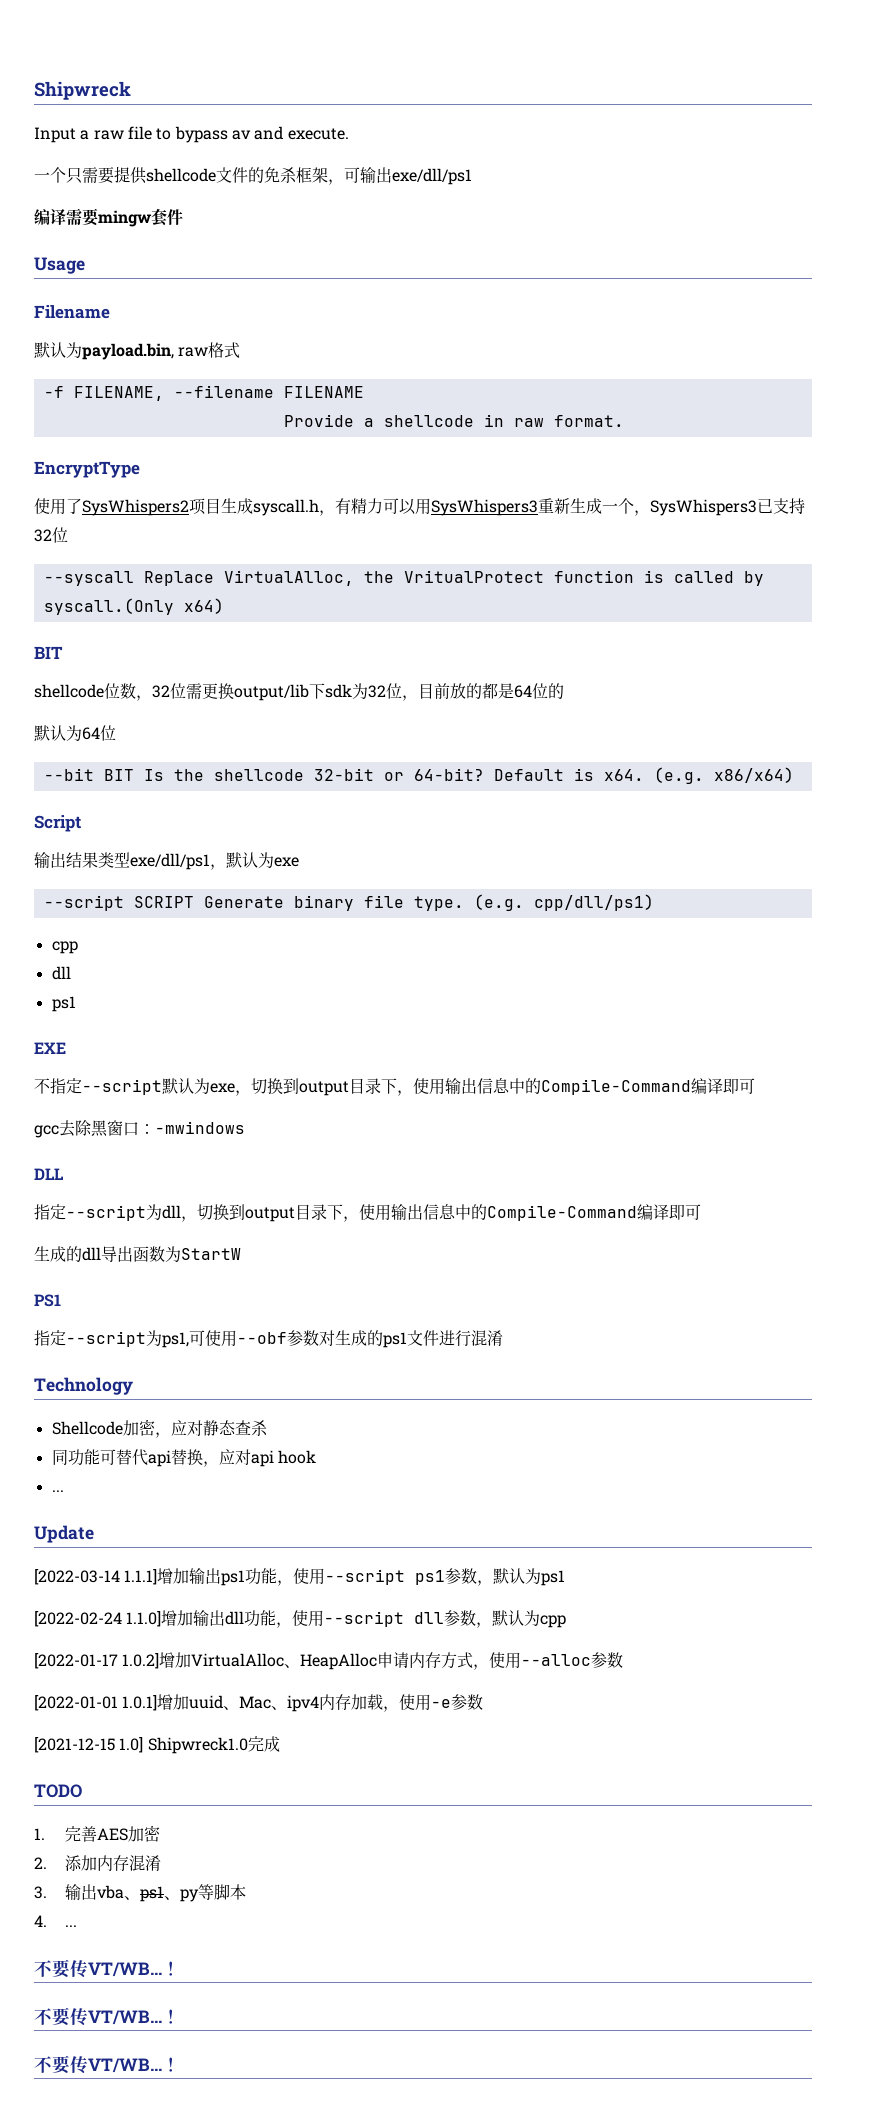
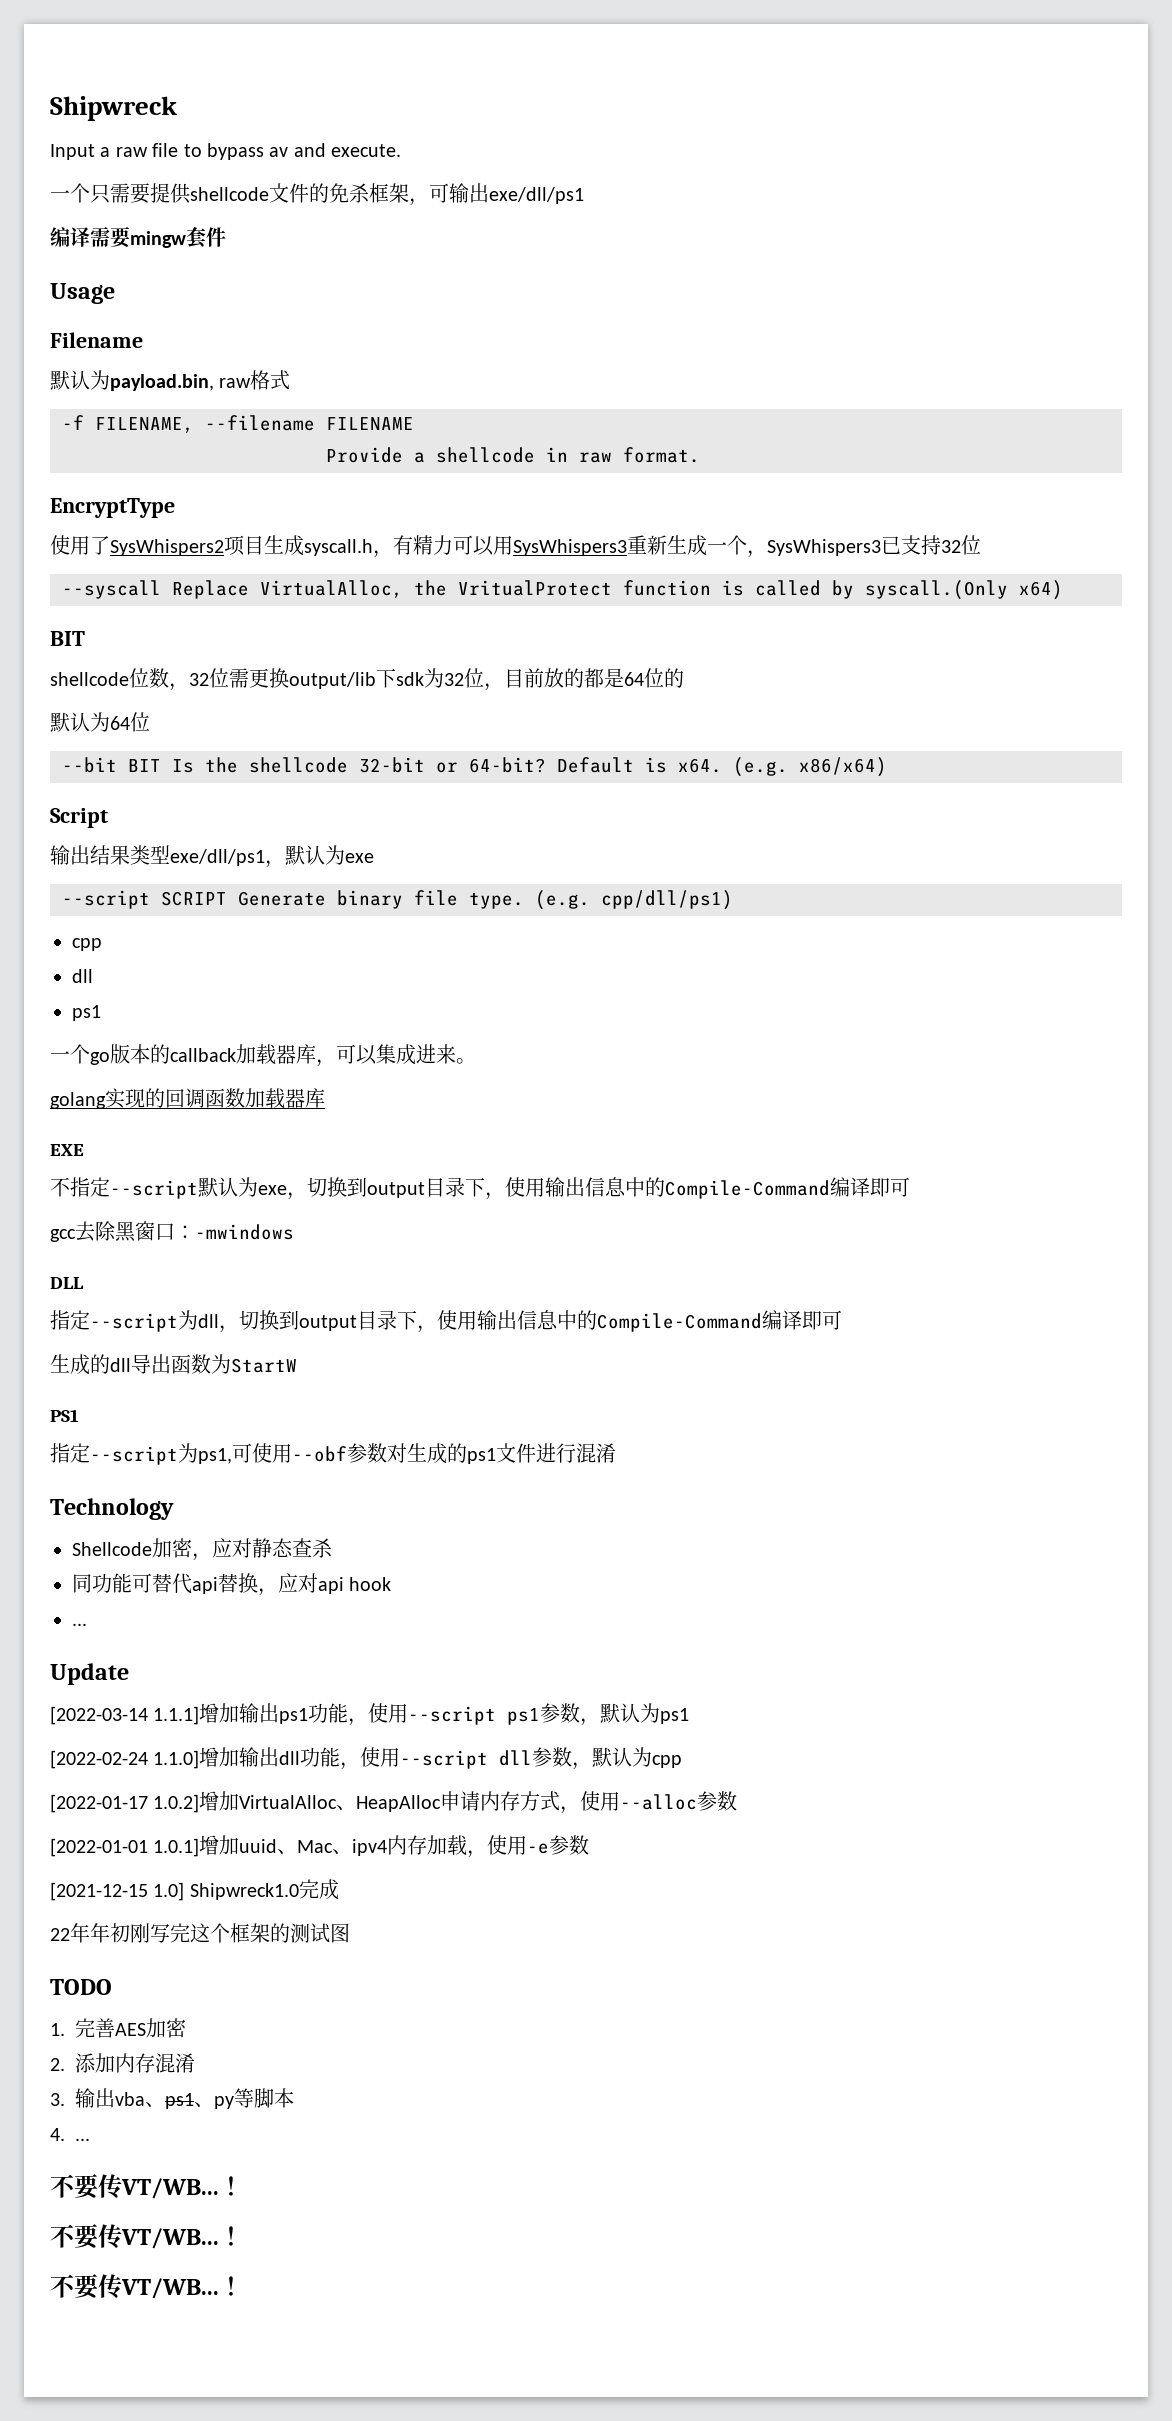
+ 一个go版本的callback加载器库，可以集成进来。
+ golang实现的回调函数加载器库
+ 22年年初刚写完这个框架的测试图

